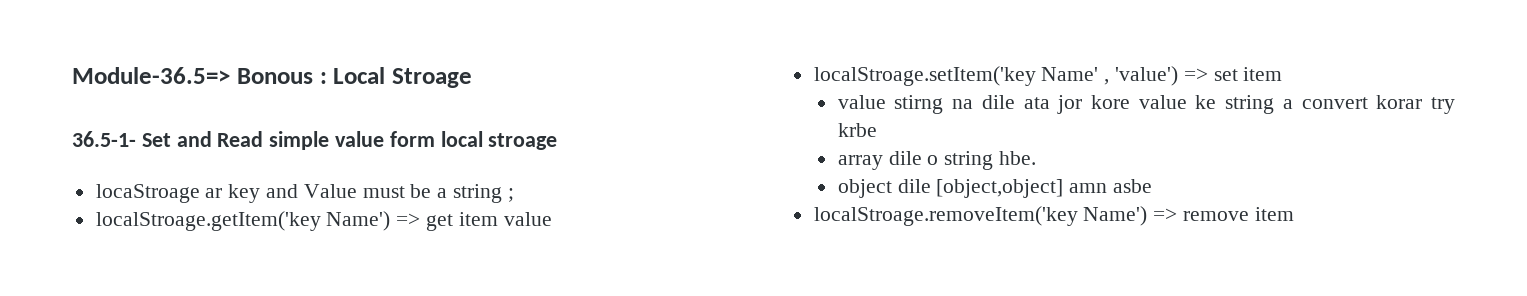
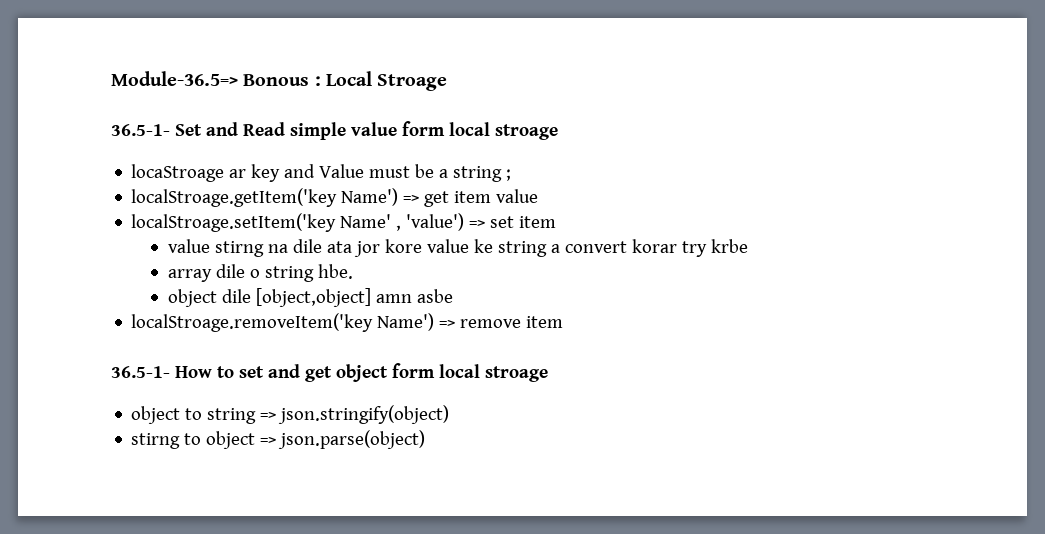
+ 36.5-1- How to set and get object form local stroage
+ object to string => json.stringify(object)
+ stirng to object => json.parse(object)

